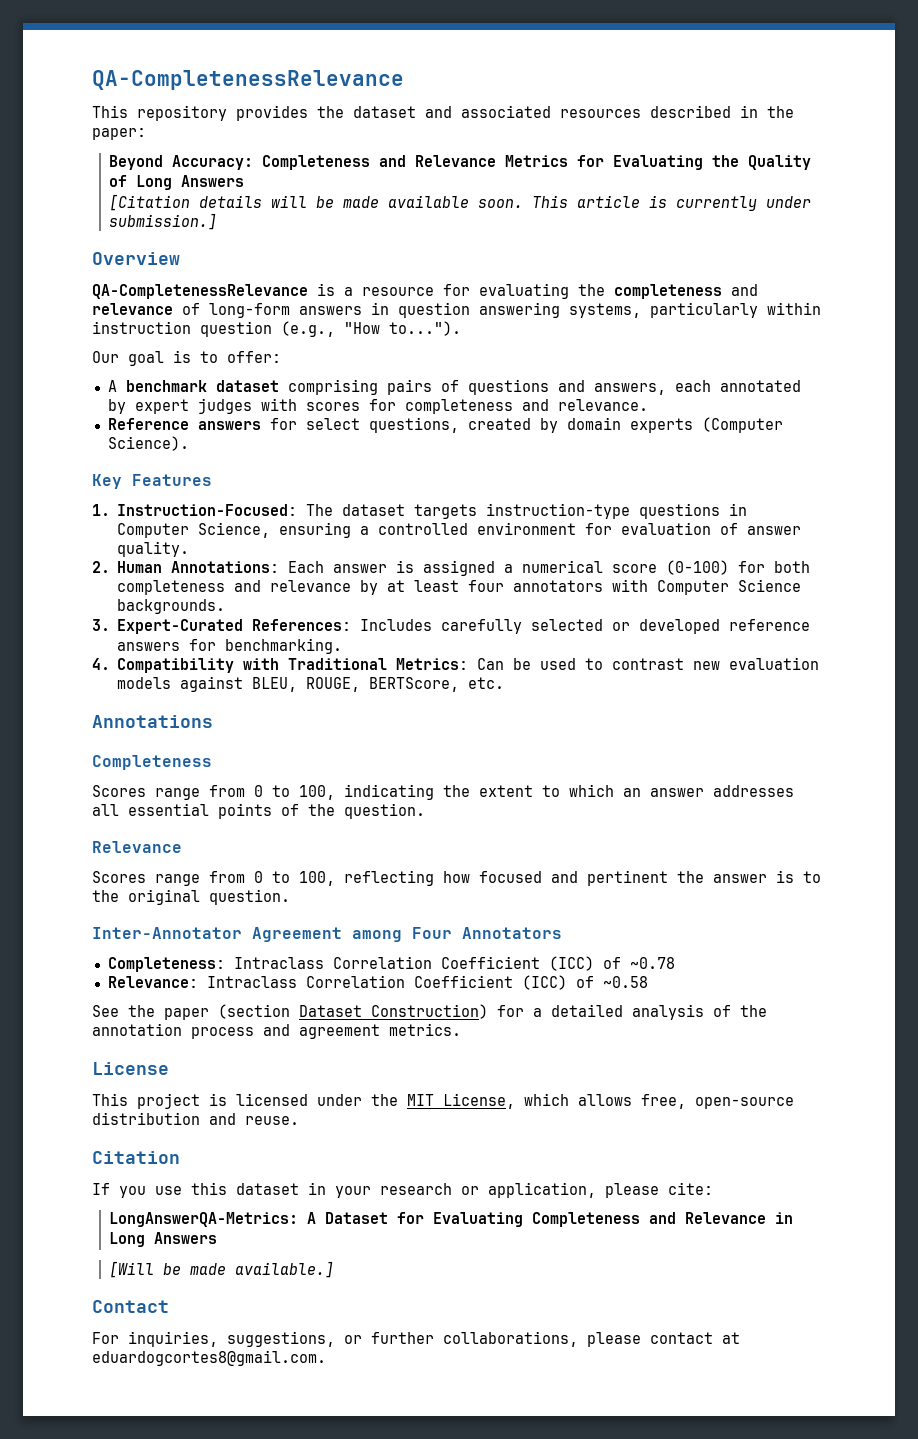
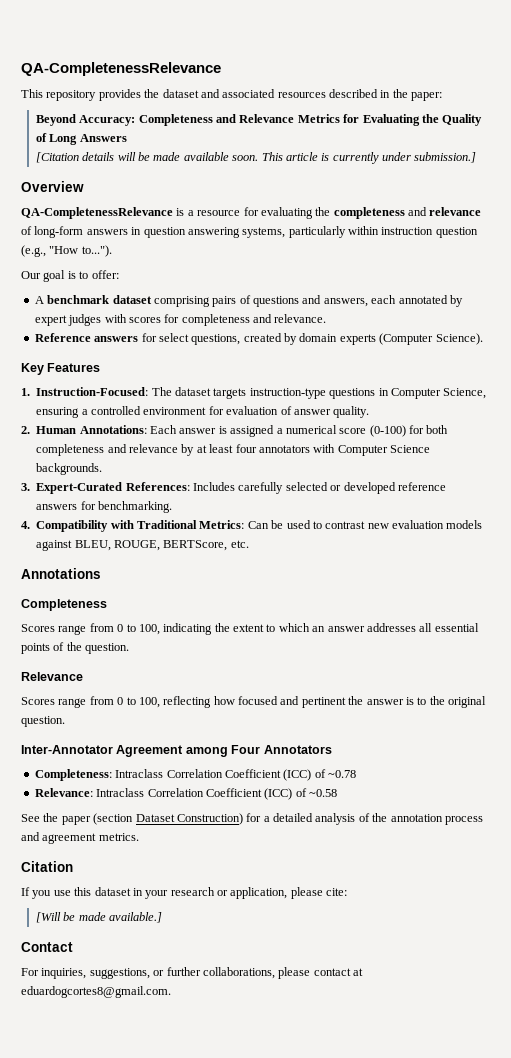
- License
- This project is licensed under the MIT License, which allows free, open-source distribution and reuse.
- LongAnswerQA-Metrics: A Dataset for Evaluating Completeness and Relevance in Long Answers

